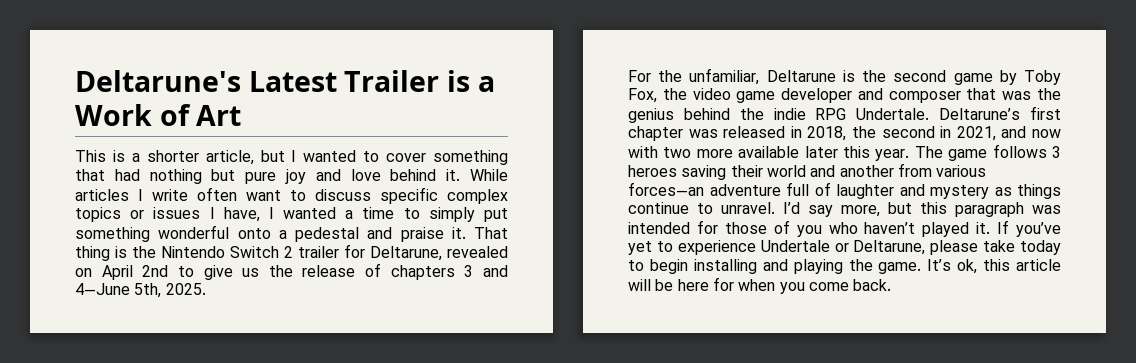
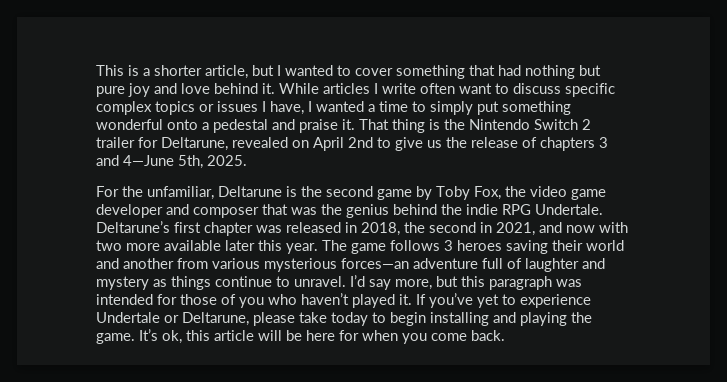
- Deltarune's Latest Trailer is a Work of Art
- The game follows 3 heroes saving their world and another from various forces—an adventure full of laughter and mystery as things continue to unravel.
+ The game follows 3 heroes saving their world and another from various mysterious forces—an adventure full of laughter and mystery as things continue to unravel.

